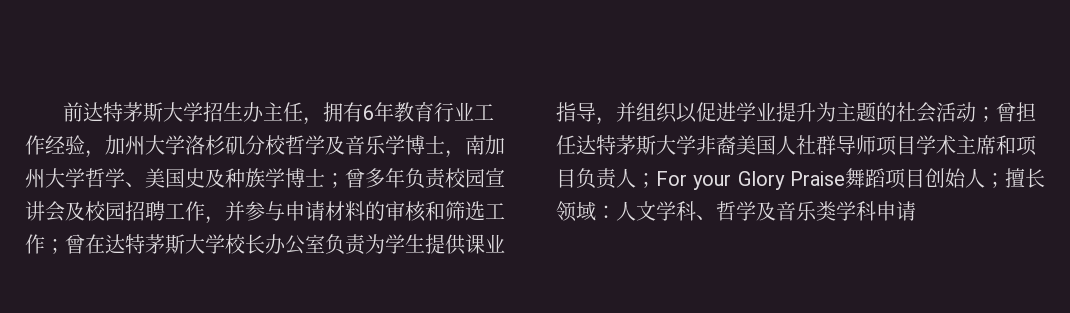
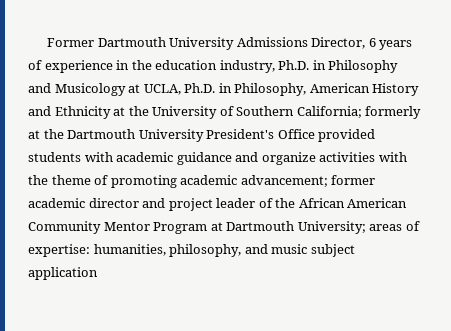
- 前达特茅斯大学招生办主任，拥有6年教育行业工作经验，加州大学洛杉矶分校哲学及音乐学博士，南加州大学哲学、美国史及种族学博士；曾多年负责校园宣讲会及校园招聘工作，并参与申请材料的审核和筛选工作；曾在达特茅斯大学校长办公室负责为学生提供课业指导，并组织以促进学业提升为主题的社会活动；曾担任达特茅斯大学非裔美国人社群导师项目学术主席和项目负责人；For your Glory Praise舞蹈项目创始人；擅长领域：人文学科、哲学及音乐类学科申请
+ Former Dartmouth University Admissions Director, 6 years of experience in the education industry, Ph.D. in Philosophy and Musicology at UCLA, Ph.D. in Philosophy, American History and Ethnicity at the University of Southern California; formerly at the Dartmouth University President's Office provided students with academic guidance and organize activities with the theme of promoting academic advancement; former academic director and project leader of the African American Community Mentor Program at Dartmouth University; areas of expertise: humanities, philosophy, and music subject application

